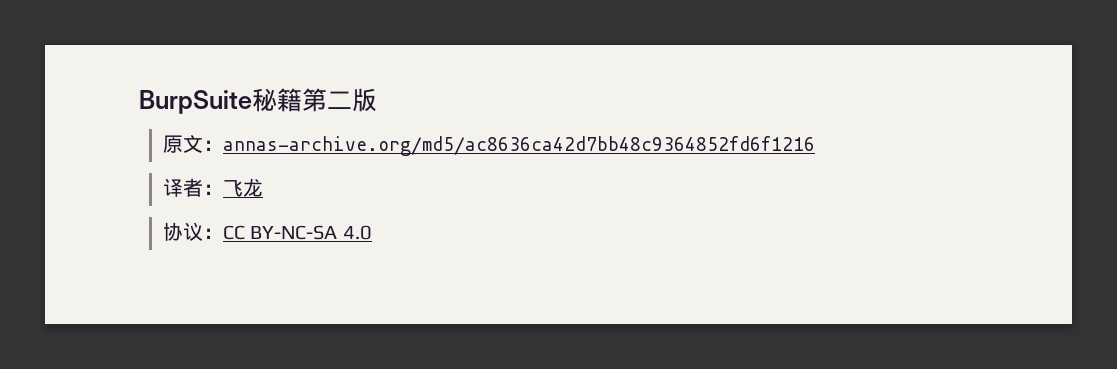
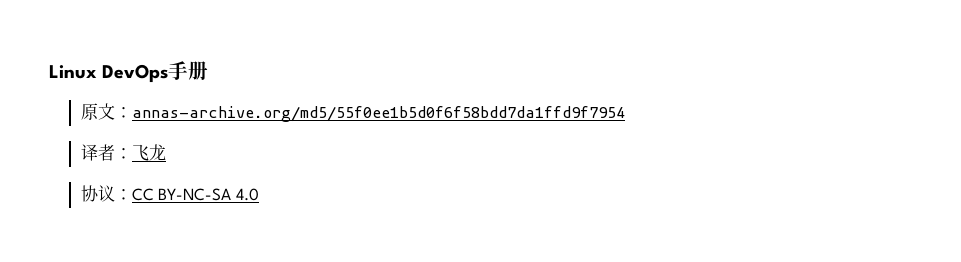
- BurpSuite秘籍第二版
+ Linux DevOps手册
- 原文：annas-archive.org/md5/ac8636ca42d7bb48c9364852fd6f1216
+ 原文：annas-archive.org/md5/55f0ee1b5d0f6f58bdd7da1ffd9f7954

